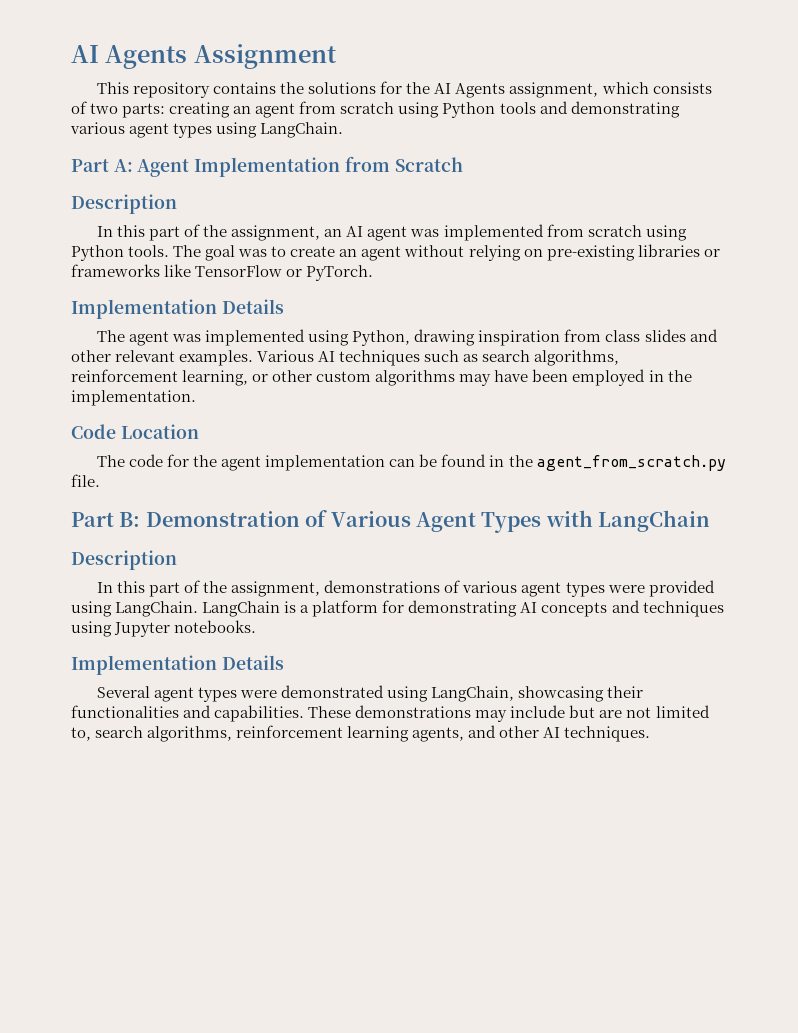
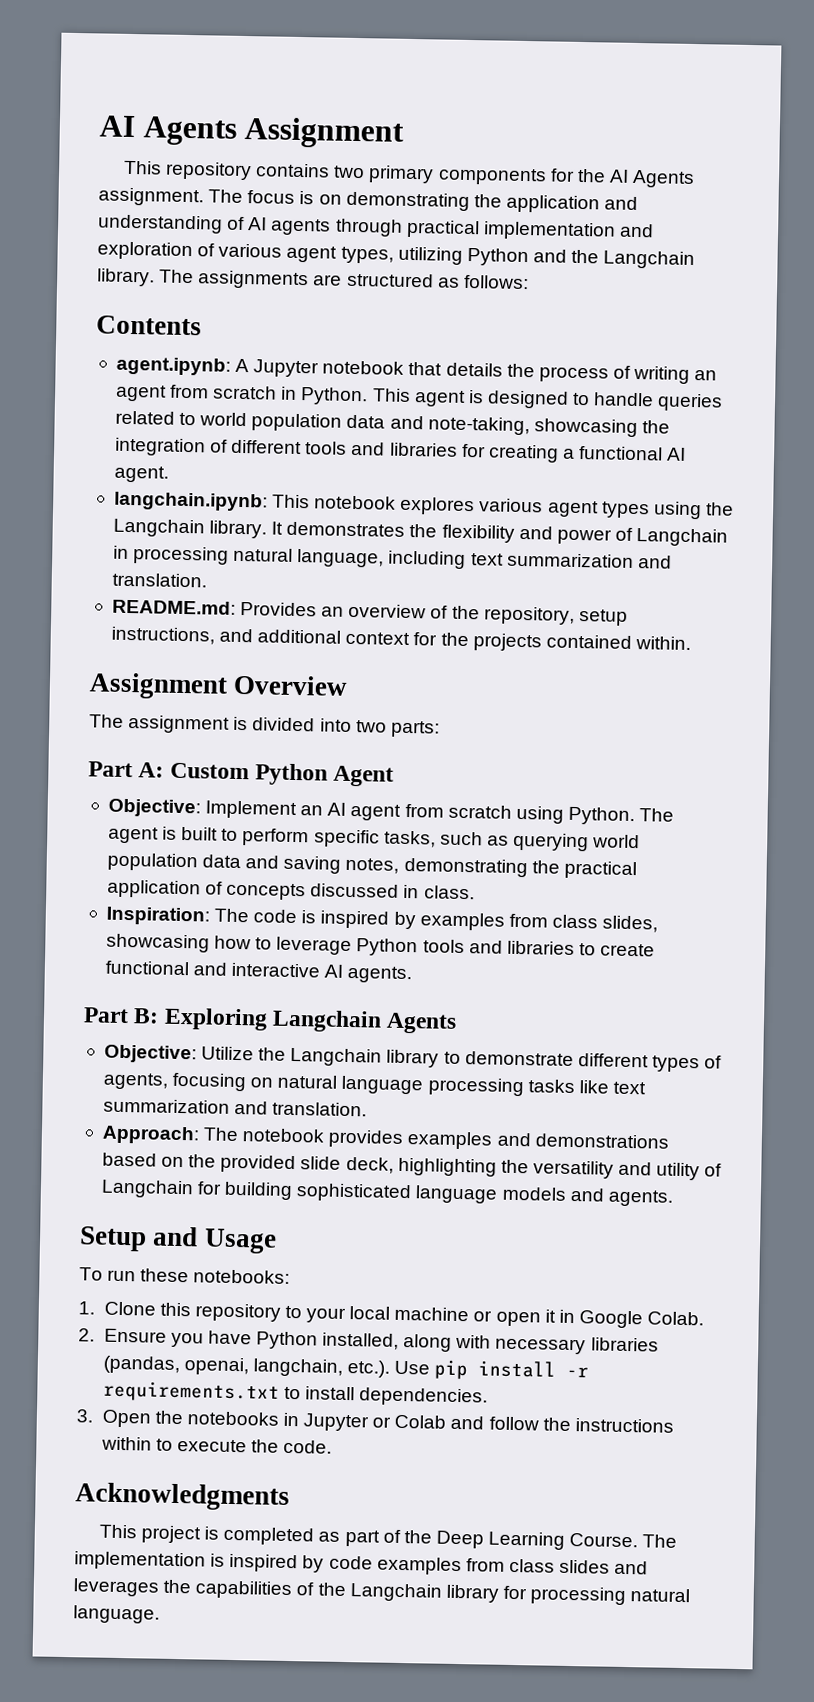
- This repository contains the solutions for the AI Agents assignment, which consists of two parts: creating an agent from scratch using Python tools and demonstrating various agent types using LangChain.
+ This repository contains two primary components for the AI Agents assignment. The focus is on demonstrating the application and understanding of AI agents through practical implementation and exploration of various agent types, utilizing Python and the Langchain library. The assignments are structured as follows:
+ Contents
+ agent.ipynb: A Jupyter notebook that details the process of writing an agent from scratch in Python. This agent is designed to handle queries related to world population data and note-taking, showcasing the integration of different tools and libraries for creating a functional AI agent.
+ langchain.ipynb: This notebook explores various agent types using the Langchain library. It demonstrates the flexibility and power of Langchain in processing natural language, including text summarization and translation.
+ README.md: Provides an overview of the repository, setup instructions, and additional context for the projects contained within.
+ Assignment Overview
+ The assignment is divided into two parts:
- Part A: Agent Implementation from Scratch
- Description
- In this part of the assignment, an AI agent was implemented from scratch using Python tools. The goal was to create an agent without relying on pre-existing libraries or frameworks like TensorFlow or PyTorch.
- Implementation Details
- The agent was implemented using Python, drawing inspiration from class slides and other relevant examples. Various AI techniques such as search algorithms, reinforcement learning, or other custom algorithms may have been employed in the implementation.
- Code Location
- The code for the agent implementation can be found in the agent_from_scratch.py file.
- Part B: Demonstration of Various Agent Types with LangChain
- Description
- In this part of the assignment, demonstrations of various agent types were provided using LangChain. LangChain is a platform for demonstrating AI concepts and techniques using Jupyter notebooks.
- Implementation Details
- Several agent types were demonstrated using LangChain, showcasing their functionalities and capabilities. These demonstrations may include but are not limited to, search algorithms, reinforcement learning agents, and other AI techniques.
+ Part A: Custom Python Agent
+ Objective: Implement an AI agent from scratch using Python. The agent is built to perform specific tasks, such as querying world population data and saving notes, demonstrating the practical application of concepts discussed in class.
+ Inspiration: The code is inspired by examples from class slides, showcasing how to leverage Python tools and libraries to create functional and interactive AI agents.
+ Part B: Exploring Langchain Agents
+ Objective: Utilize the Langchain library to demonstrate different types of agents, focusing on natural language processing tasks like text summarization and translation.
+ Approach: The notebook provides examples and demonstrations based on the provided slide deck, highlighting the versatility and utility of Langchain for building sophisticated language models and agents.
+ Setup and Usage
+ To run these notebooks:
+ 1. Clone this repository to your local machine or open it in Google Colab.
+ 2. Ensure you have Python installed, along with necessary libraries (pandas, openai, langchain, etc.). Use pip install -r requirements.txt to install dependencies.
+ 3. Open the notebooks in Jupyter or Colab and follow the instructions within to execute the code.
+ Acknowledgments
+ This project is completed as part of the Deep Learning Course. The implementation is inspired by code examples from class slides and leverages the capabilities of the Langchain library for processing natural language.

